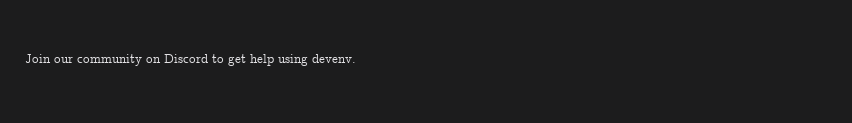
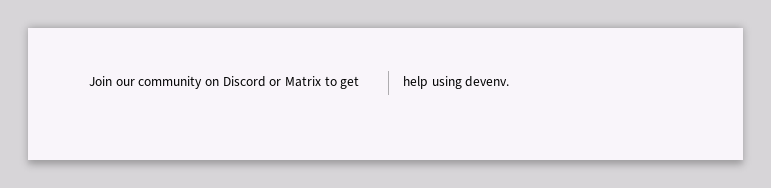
- Join our community on Discord to get help using devenv.
+ Join our community on Discord or Matrix to get help using devenv.

